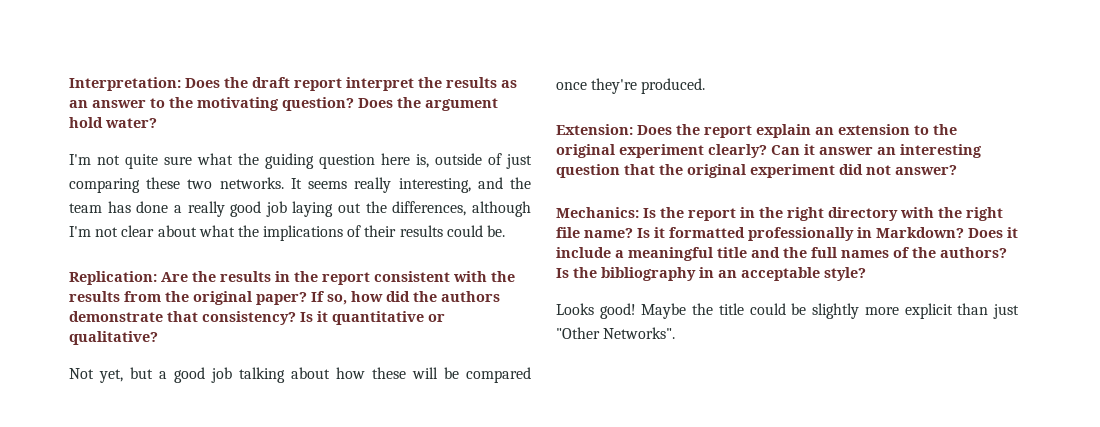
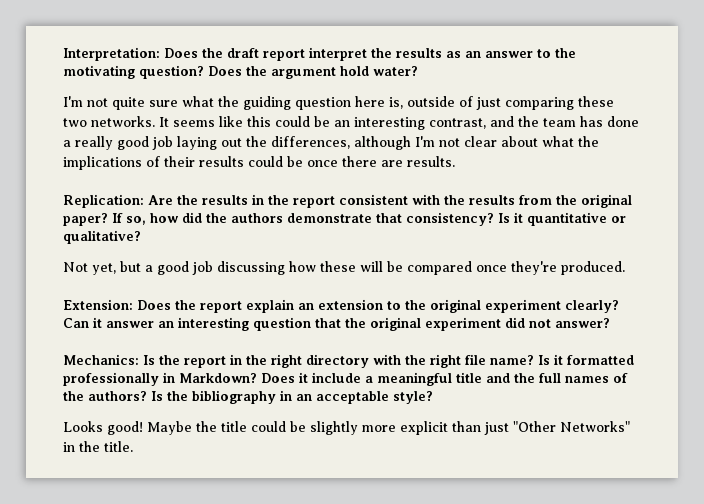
- It seems really interesting, and the team has done a really good job laying out the differences, although I'm not clear about what the implications of their results could be.
+ It seems like this could be an interesting contrast, and the team has done a really good job laying out the differences, although I'm not clear about what the implications of their results could be once there are results.
- Not yet, but a good job talking about how these will be compared once they're produced.
+ Not yet, but a good job discussing how these will be compared once they're produced.
- Maybe the title could be slightly more explicit than just "Other Networks".
+ Maybe the title could be slightly more explicit than just "Other Networks" in the title.

